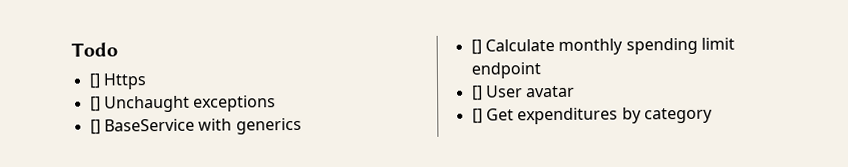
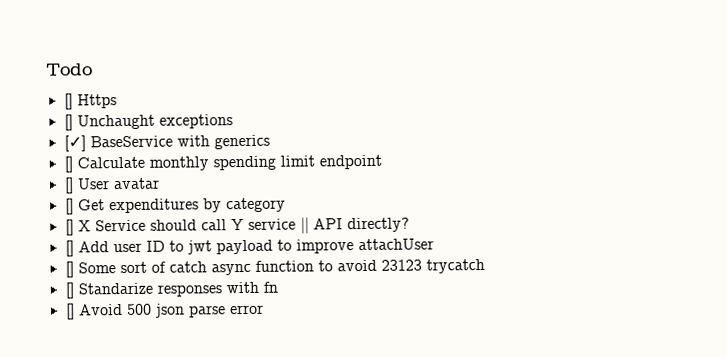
- [] BaseService with generics
+ [✓] BaseService with generics
+ [] X Service should call Y service || API directly?
+ [] Add user ID to jwt payload to improve attachUser
+ [] Some sort of catch async function to avoid 23123 trycatch
+ [] Standarize responses with fn
+ [] Avoid 500 json parse error

